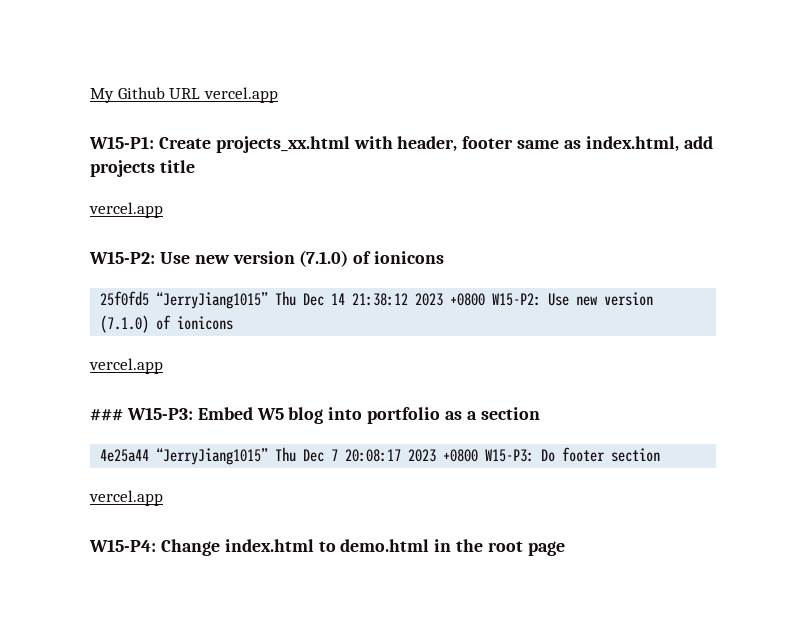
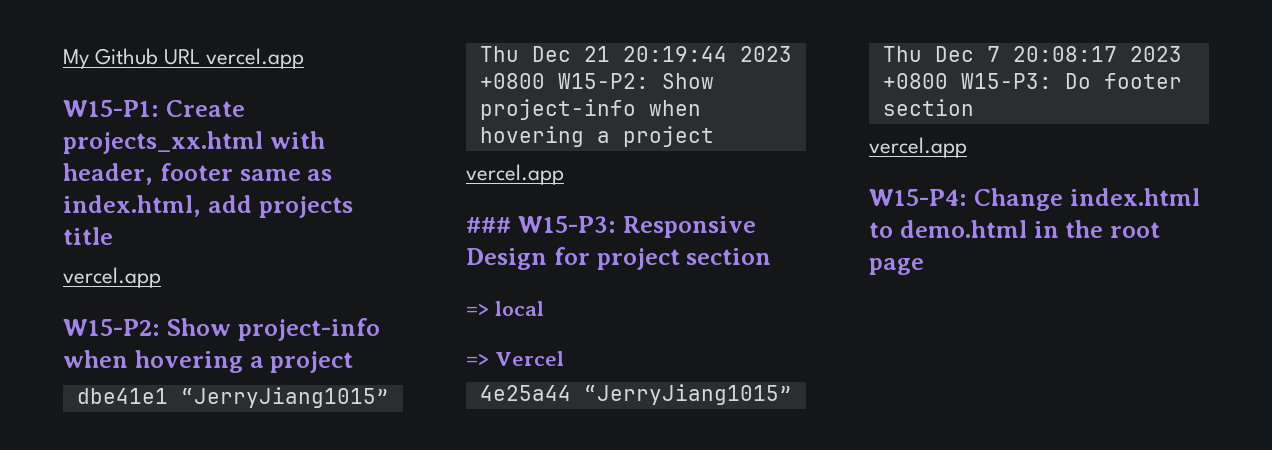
  W15-P1: Create projects_xx.html with header, footer same as index.html, add projects title
  vercel.app
- W15-P2: Use new version (7.1.0) of ionicons
- 25f0fd5 “JerryJiang1015” Thu Dec 14 21:38:12 2023 +0800 W15-P2: Use new version (7.1.0) of ionicons
+ W15-P2: Show project-info when hovering a project
+ dbe41e1 “JerryJiang1015” Thu Dec 21 20:19:44 2023 +0800 W15-P2: Show project-info when hovering a project
  vercel.app
- ### W15-P3: Embed W5 blog into portfolio as a section
+ ### W15-P3: Responsive Design for project section
+ => local
+ => Vercel

